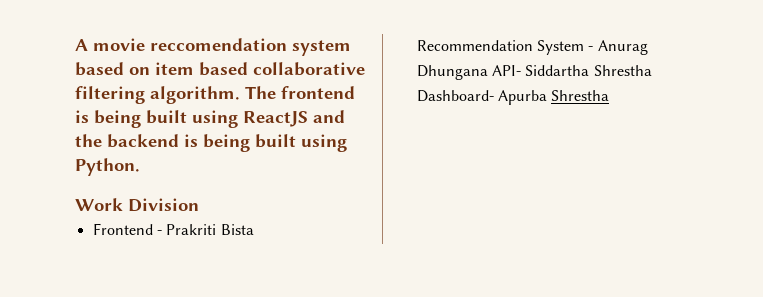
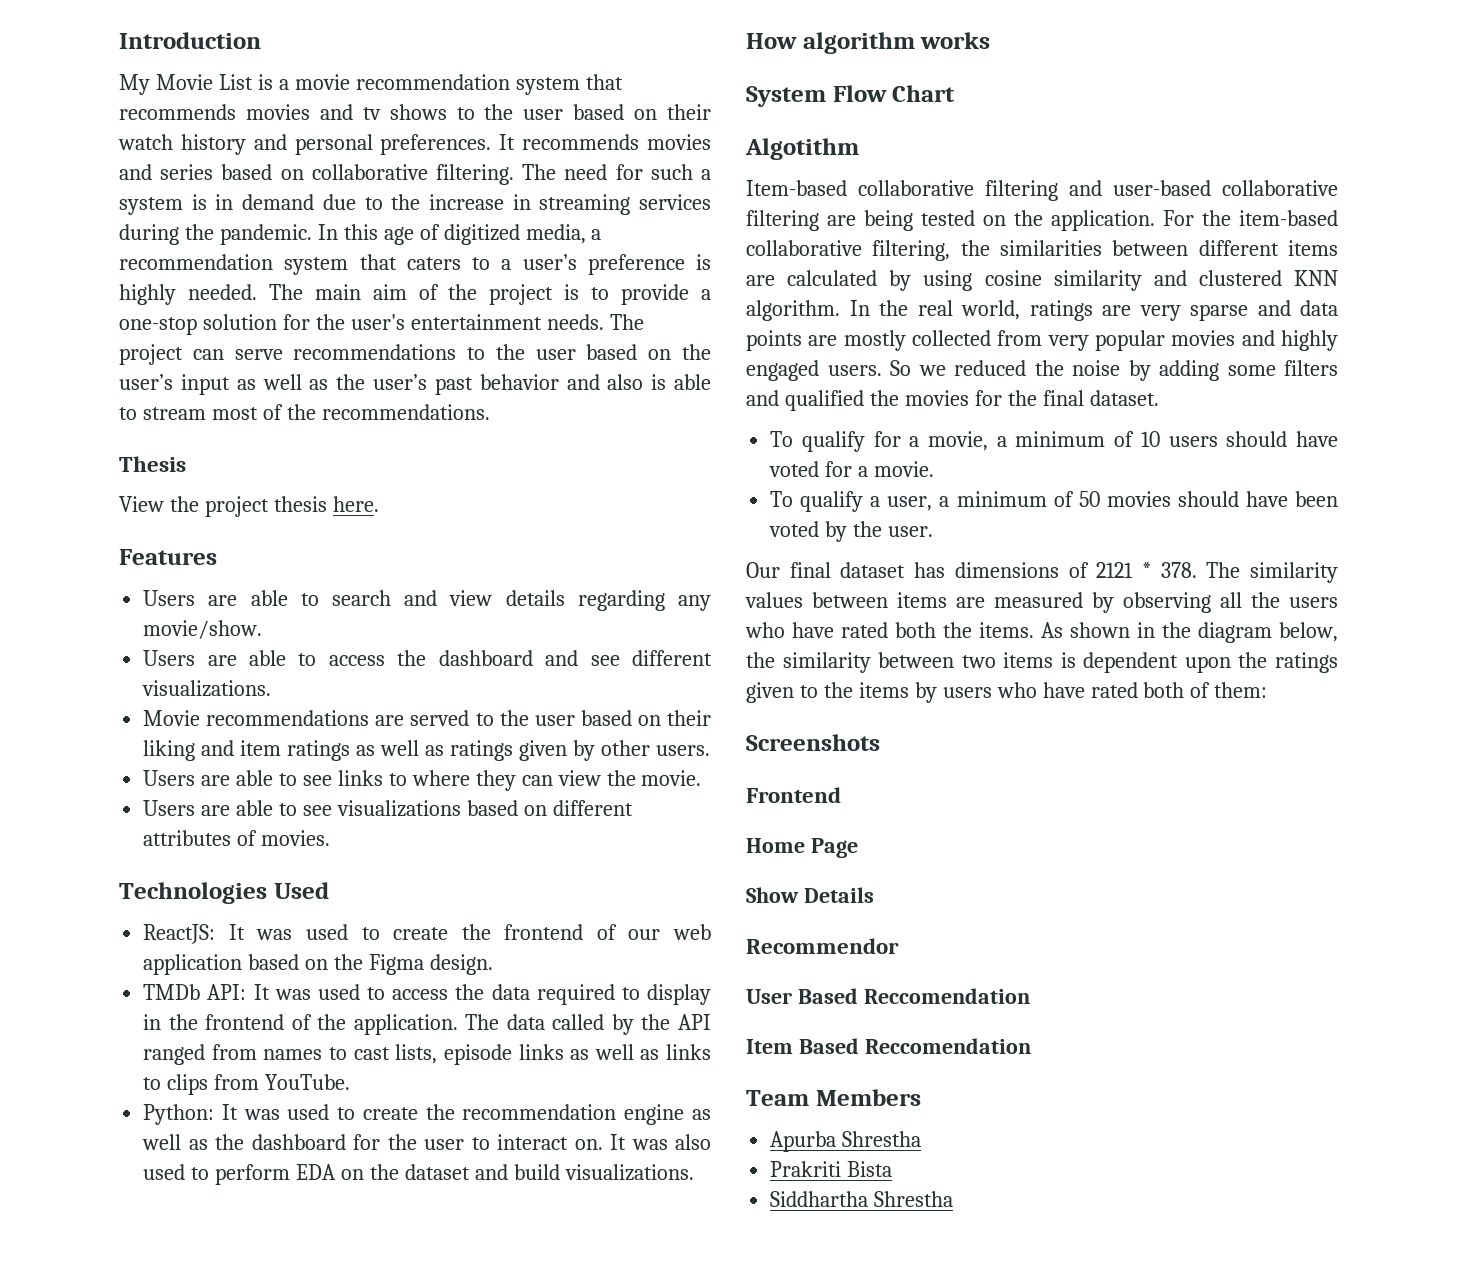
- A movie reccomendation system based on item based collaborative filtering algorithm. The frontend is being built using ReactJS and the backend is being built using Python.
- Work Division
- Frontend - Prakriti Bista Recommendation System - Anurag Dhungana API- Siddartha Shrestha Dashboard- Apurba Shrestha
+ Introduction
+ My Movie List is a movie recommendation system that recommends movies and tv shows to the user based on their watch history and personal preferences. It recommends movies and series based on collaborative filtering. The need for such a system is in demand due to the increase in streaming services during the pandemic. In this age of digitized media, a recommendation system that caters to a user’s preference is highly needed. The main aim of the project is to provide a one-stop solution for the user's entertainment needs. The project can serve recommendations to the user based on the user’s input as well as the user’s past behavior and also is able to stream most of the recommendations.
+ Thesis
+ View the project thesis here.
+ Features
+ Users are able to search and view details regarding any movie/show.
+ Users are able to access the dashboard and see different visualizations.
+ Movie recommendations are served to the user based on their liking and item ratings as well as ratings given by other users.
+ Users are able to see links to where they can view the movie.
+ Users are able to see visualizations based on different attributes of movies.
+ Technologies Used
+ ReactJS: It was used to create the frontend of our web application based on the Figma design.
+ TMDb API: It was used to access the data required to display in the frontend of the application. The data called by the API ranged from names to cast lists, episode links as well as links to clips from YouTube.
+ Python: It was used to create the recommendation engine as well as the dashboard for the user to interact on. It was also used to perform EDA on the dataset and build visualizations.
+ How algorithm works
+ System Flow Chart
+ Algotithm
+ Item-based collaborative filtering and user-based collaborative filtering are being tested on the application. For the item-based collaborative filtering, the similarities between different items are calculated by using cosine similarity and clustered KNN algorithm. In the real world, ratings are very sparse and data points are mostly collected from very popular movies and highly engaged users. So we reduced the noise by adding some filters and qualified the movies for the final dataset.
+ To qualify for a movie, a minimum of 10 users should have voted for a movie.
+ To qualify a user, a minimum of 50 movies should have been voted by the user.
+ Our final dataset has dimensions of 2121 * 378. The similarity values between items are measured by observing all the users who have rated both the items. As shown in the diagram below, the similarity between two items is dependent upon the ratings given to the items by users who have rated both of them:
+ Screenshots
+ Frontend
+ Home Page
+ Show Details
+ Recommendor
+ User Based Reccomendation
+ Item Based Reccomendation
+ Team Members
+ Apurba Shrestha
+ Prakriti Bista
+ Siddhartha Shrestha

